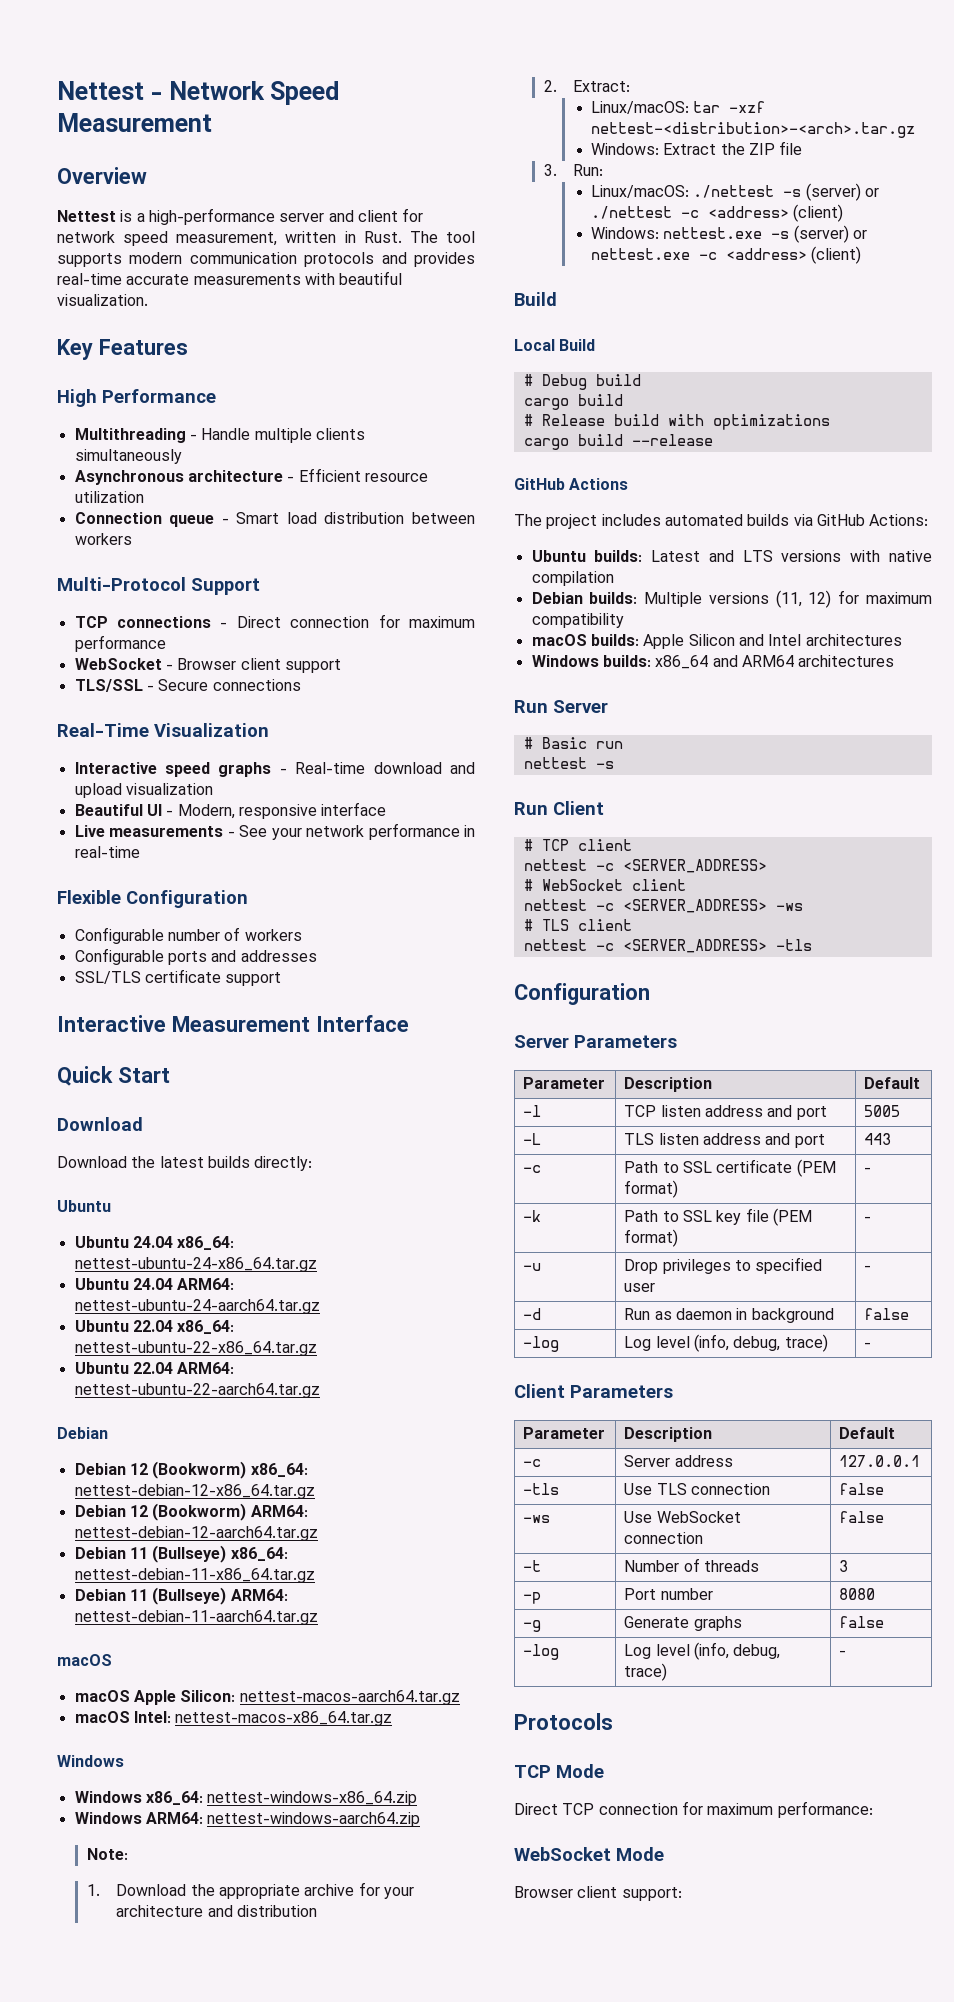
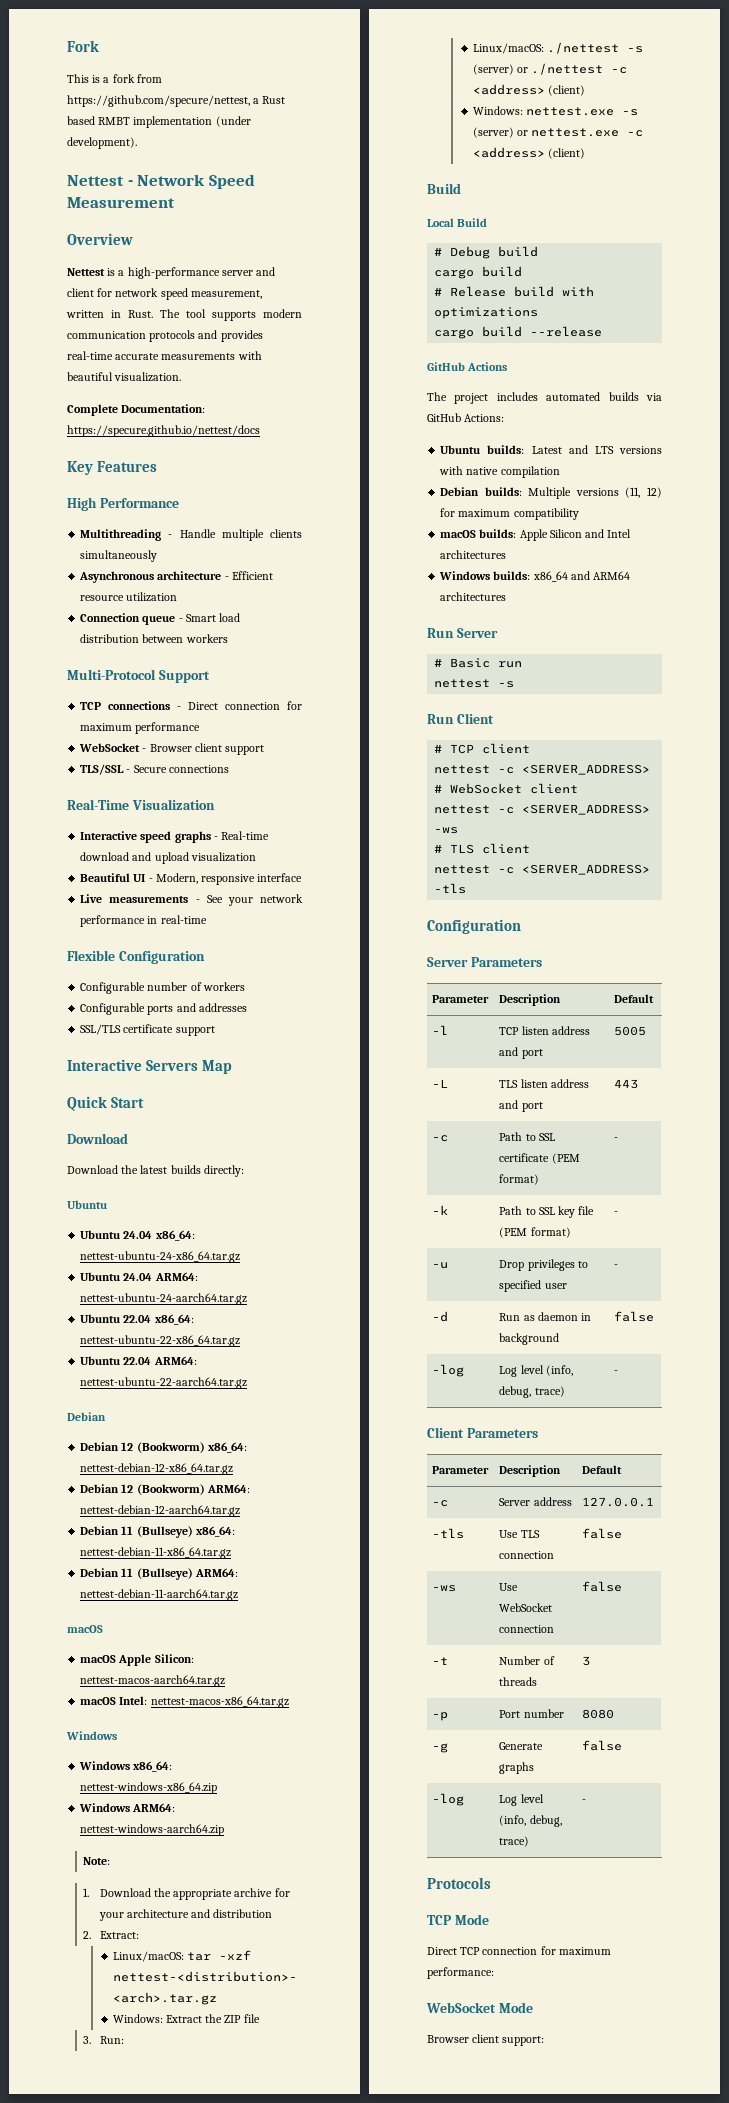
+ Fork
+ This is a fork from https://github.com/specure/nettest, a Rust based RMBT implementation (under development).
+ Complete Documentation: https://specure.github.io/nettest/docs
- Interactive Measurement Interface
+ Interactive Servers Map

